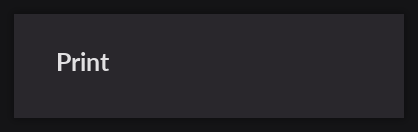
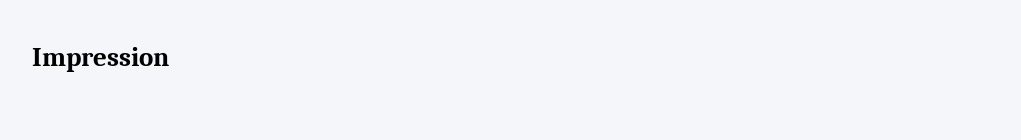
- Print
+ Impression

